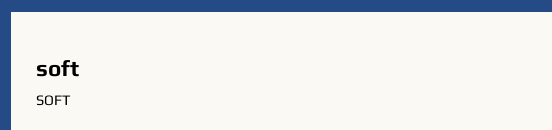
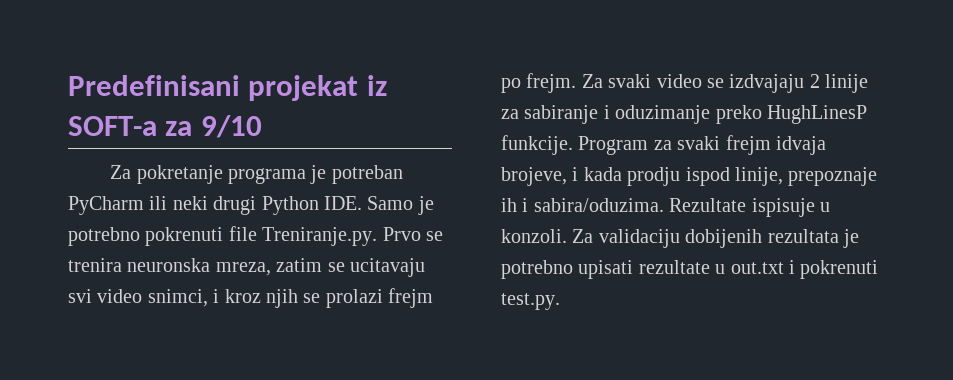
- soft
- SOFT
+ Predefinisani projekat iz SOFT-a za 9/10
+ Za pokretanje programa je potreban PyCharm ili neki drugi Python IDE. Samo je potrebno pokrenuti file Treniranje.py. Prvo se trenira neuronska mreza, zatim se ucitavaju svi video snimci, i kroz njih se prolazi frejm po frejm. Za svaki video se izdvajaju 2 linije za sabiranje i oduzimanje preko HughLinesP funkcije. Program za svaki frejm idvaja brojeve, i kada prodju ispod linije, prepoznaje ih i sabira/oduzima. Rezultate ispisuje u konzoli. Za validaciju dobijenih rezultata je potrebno upisati rezultate u out.txt i pokrenuti test.py.

